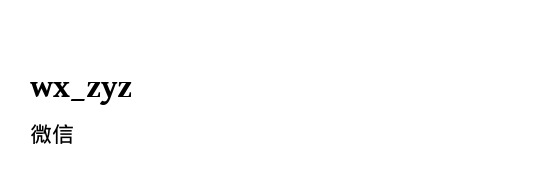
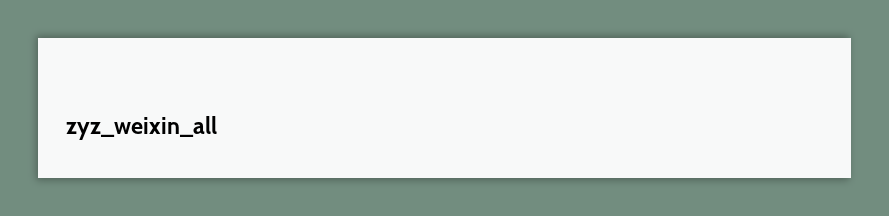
- wx_zyz
- 微信
+ zyz_weixin_all

